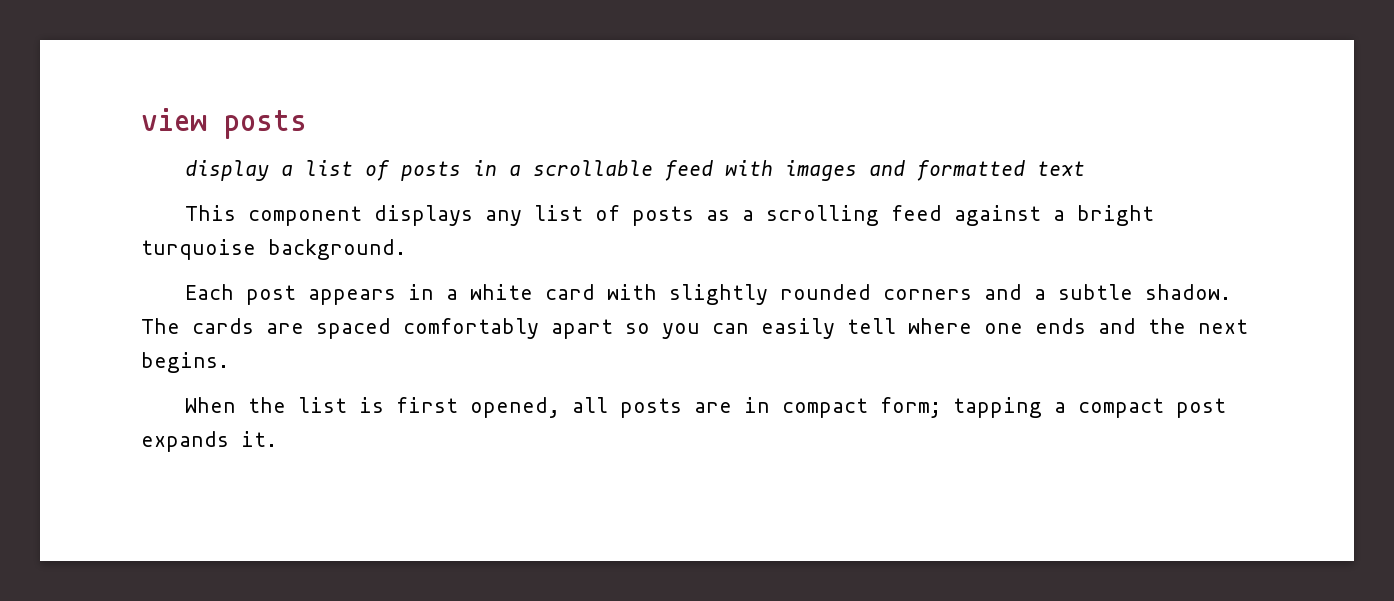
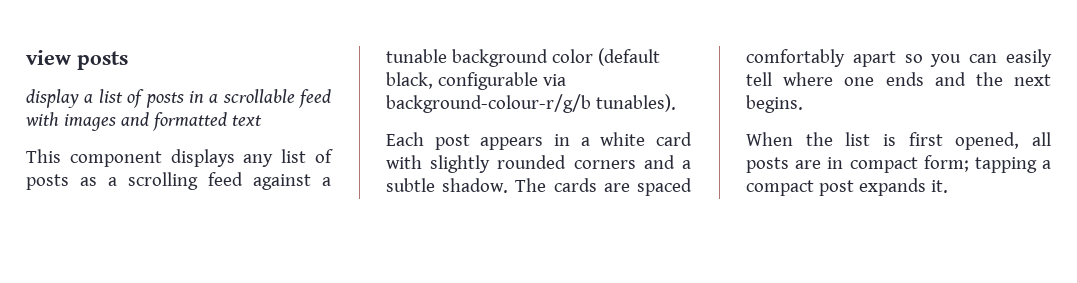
- This component displays any list of posts as a scrolling feed against a bright turquoise background.
+ This component displays any list of posts as a scrolling feed against a tunable background color (default black, configurable via background-colour-r/g/b tunables).

